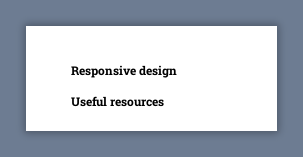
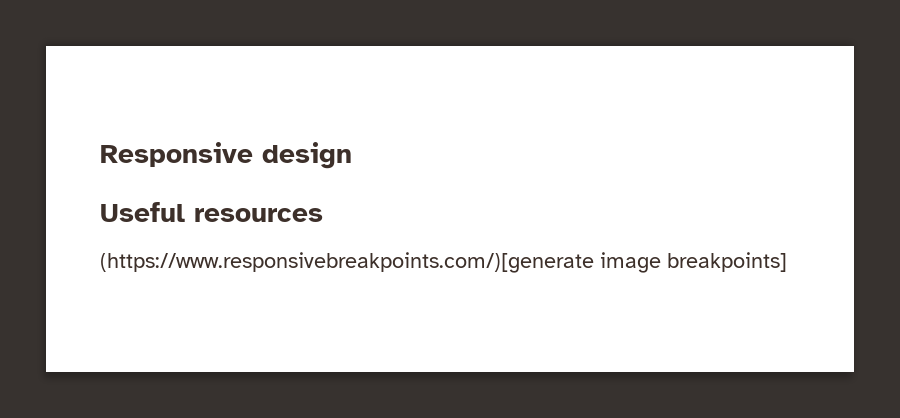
+ (https://www.responsivebreakpoints.com/)[generate image breakpoints]

